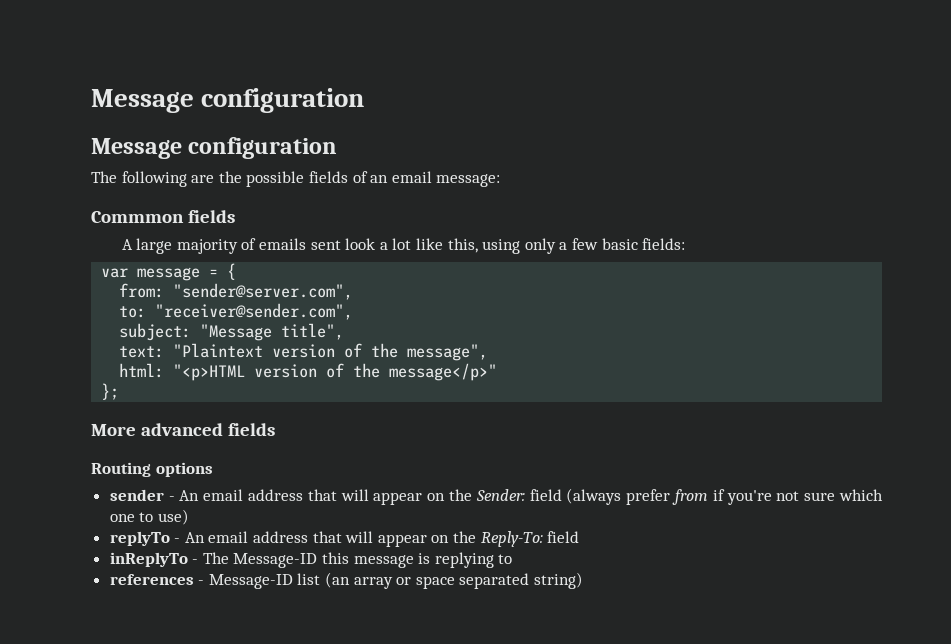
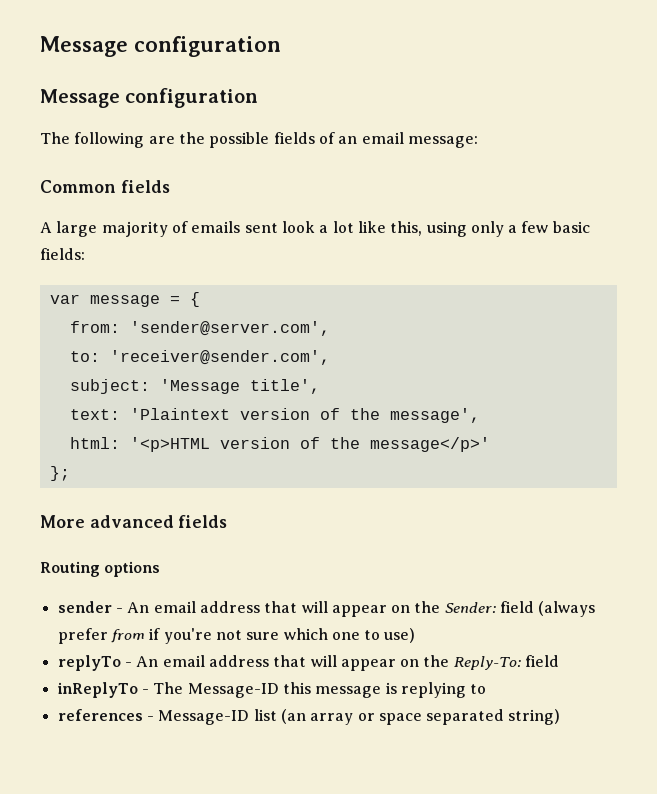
- Commmon fields
+ Common fields
- from: "sender@server.com",
+ from: 'sender@server.com',
- to: "receiver@sender.com",
+ to: 'receiver@sender.com',
- subject: "Message title",
+ subject: 'Message title',
- text: "Plaintext version of the message",
+ text: 'Plaintext version of the message',
- html: "<p>HTML version of the message</p>"
+ html: '<p>HTML version of the message</p>'

